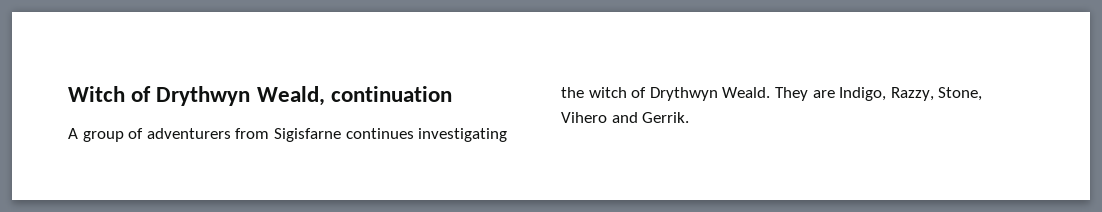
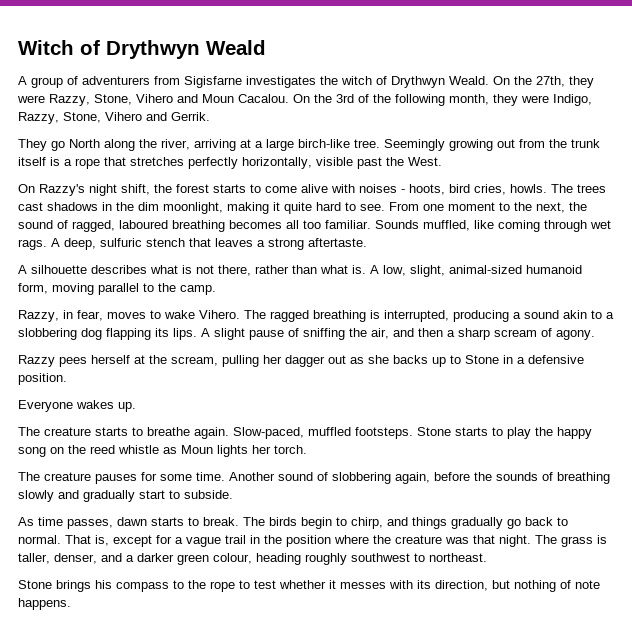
- Witch of Drythwyn Weald, continuation
+ Witch of Drythwyn Weald
- A group of adventurers from Sigisfarne continues investigating the witch of Drythwyn Weald.
+ A group of adventurers from Sigisfarne investigates the witch of Drythwyn Weald.
- They are Indigo, Razzy, Stone, Vihero and Gerrik.
+ On the 27th, they were Razzy, Stone, Vihero and Moun Cacalou. On the 3rd of the following month, they were Indigo, Razzy, Stone, Vihero and Gerrik.
+ They go North along the river, arriving at a large birch-like tree. Seemingly growing out from the trunk itself is a rope that stretches perfectly horizontally, visible past the West.
+ On Razzy's night shift, the forest starts to come alive with noises - hoots, bird cries, howls. The trees cast shadows in the dim moonlight, making it quite hard to see. From one moment to the next, the sound of ragged, laboured breathing becomes all too familiar. Sounds muffled, like coming through wet rags. A deep, sulfuric stench that leaves a strong aftertaste.
+ A silhouette describes what is not there, rather than what is. A low, slight, animal-sized humanoid form, moving parallel to the camp.
+ Razzy, in fear, moves to wake Vihero. The ragged breathing is interrupted, producing a sound akin to a slobbering dog flapping its lips. A slight pause of sniffing the air, and then a sharp scream of agony.
+ Razzy pees herself at the scream, pulling her dagger out as she backs up to Stone in a defensive position.
+ Everyone wakes up.
+ The creature starts to breathe again. Slow-paced, muffled footsteps. Stone starts to play the happy song on the reed whistle as Moun lights her torch.
+ The creature pauses for some time. Another sound of slobbering again, before the sounds of breathing slowly and gradually start to subside.
+ As time passes, dawn starts to break. The birds begin to chirp, and things gradually go back to normal. That is, except for a vague trail in the position where the creature was that night. The grass is taller, denser, and a darker green colour, heading roughly southwest to northeast.
+ Stone brings his compass to the rope to test whether it messes with its direction, but nothing of note happens.

